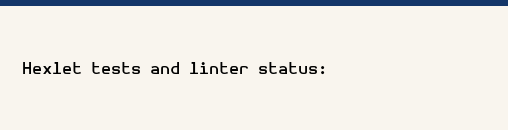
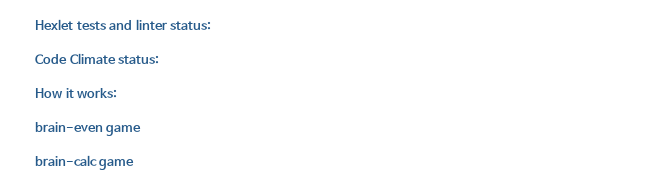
+ Code Climate status:
+ How it works:
+ brain-even game
+ brain-calc game

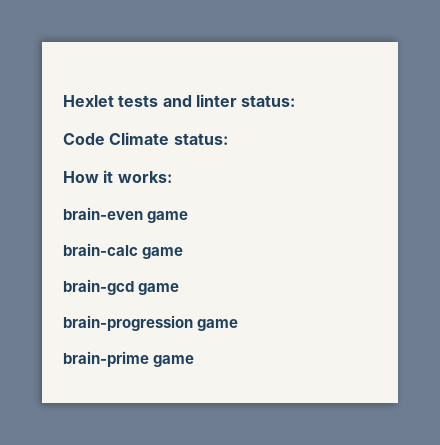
+ brain-gcd game
+ brain-progression game
+ brain-prime game

